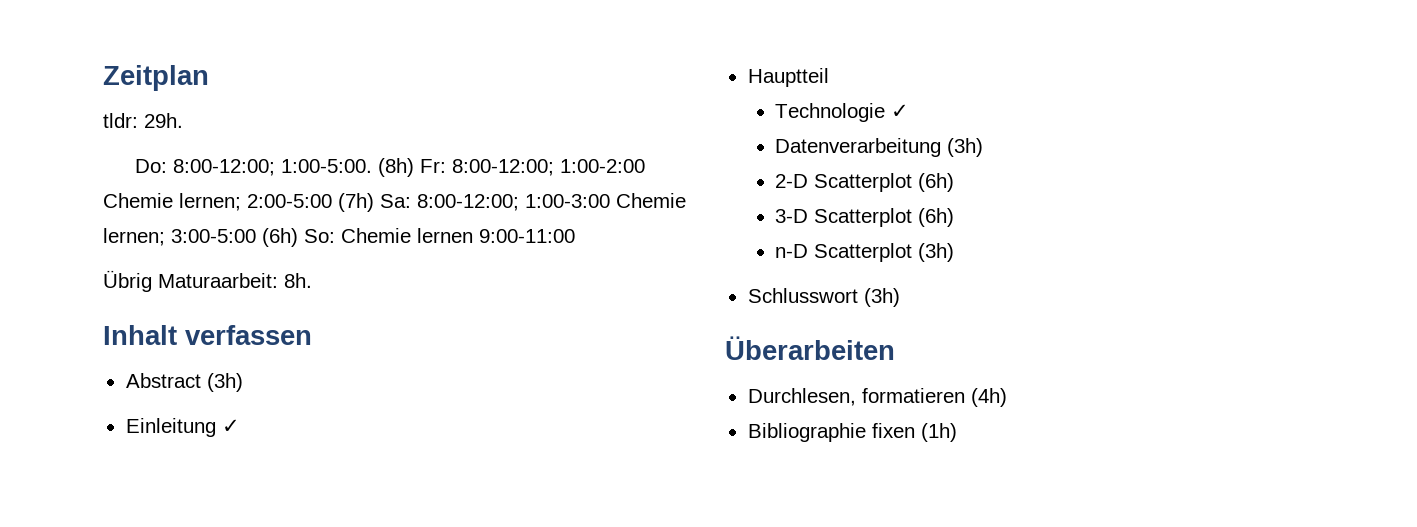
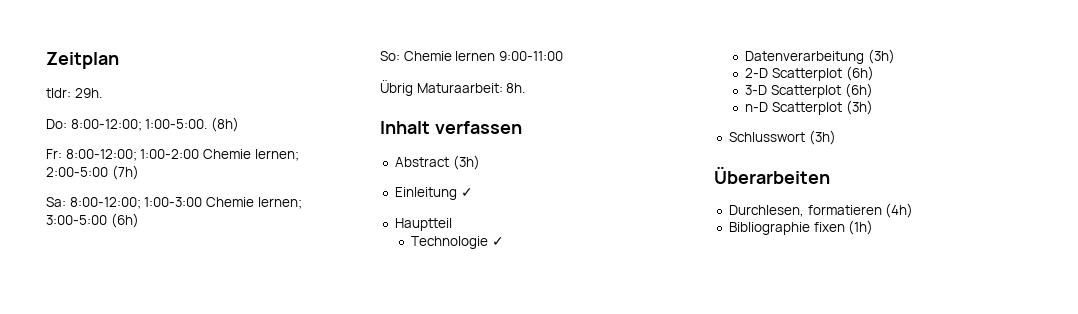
- (8h) Fr: 8:00-12:00; 1:00-2:00 Chemie lernen; 2:00-5:00 (7h) Sa: 8:00-12:00; 1:00-3:00 Chemie lernen; 3:00-5:00 (6h) So: Chemie lernen 9:00-11:00
+ (8h)
+ Fr: 8:00-12:00; 1:00-2:00 Chemie lernen; 2:00-5:00 (7h)
+ Sa: 8:00-12:00; 1:00-3:00 Chemie lernen; 3:00-5:00 (6h)
+ So: Chemie lernen 9:00-11:00

